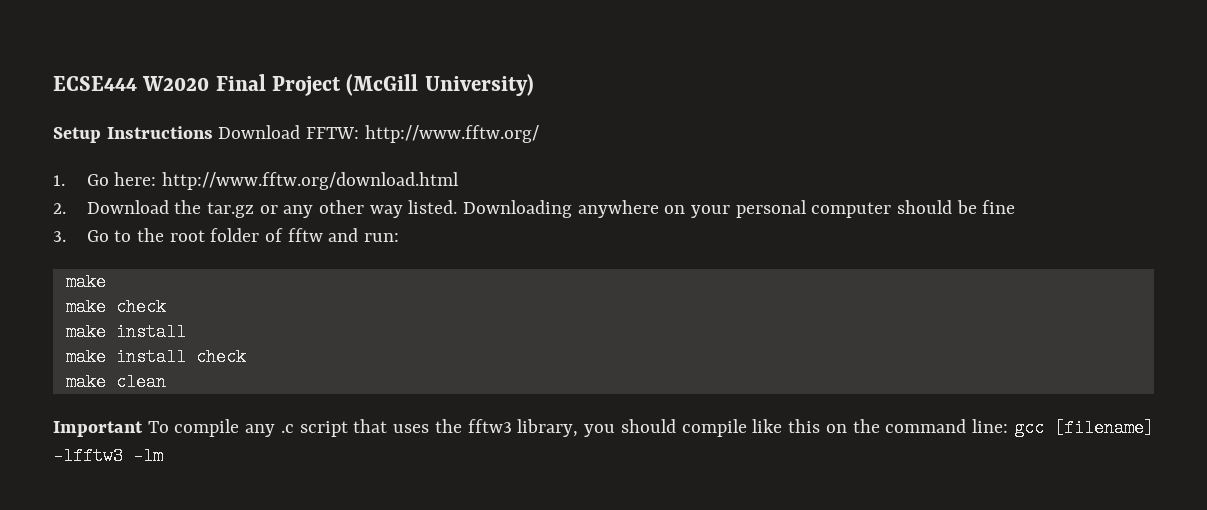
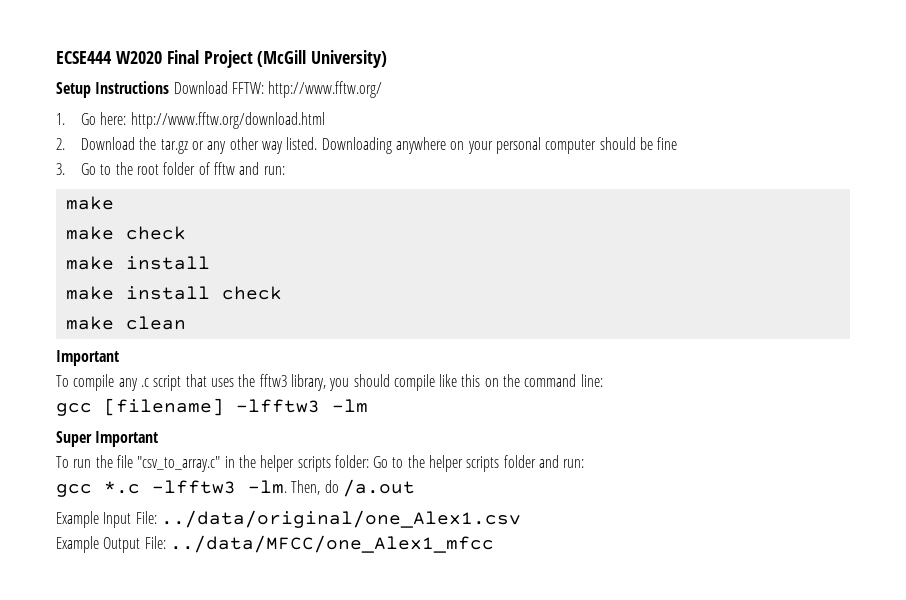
  make clean
- Important To compile any .c script that uses the fftw3 library, you should compile like this on the command line: gcc [filename] -lfftw3 -lm
+ Important
+ To compile any .c script that uses the fftw3 library, you should compile like this on the command line:
+ gcc [filename] -lfftw3 -lm
+ Super Important
+ To run the file "csv_to_array.c" in the helper scripts folder: Go to the helper scripts folder and run:
+ gcc *.c -lfftw3 -lm. Then, do /a.out
+ Example Input File: ../data/original/one_Alex1.csv
+ Example Output File: ../data/MFCC/one_Alex1_mfcc

